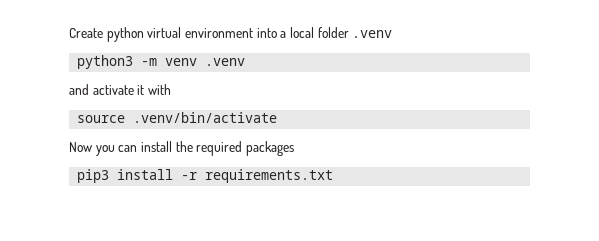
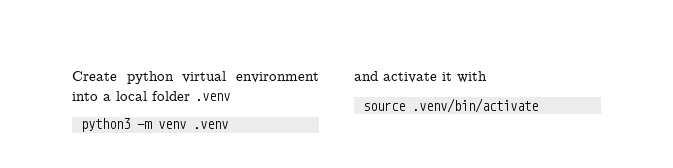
- Now you can install the required packages
- pip3 install -r requirements.txt

